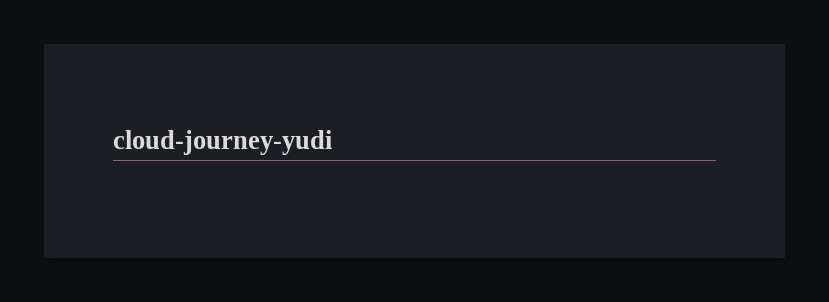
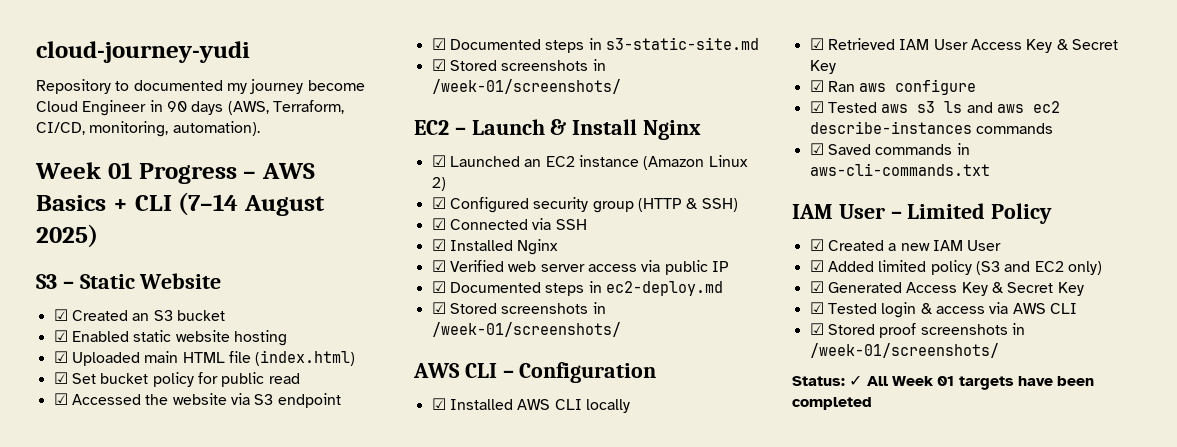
+ Repository to documented my journey become Cloud Engineer in 90 days (AWS, Terraform, CI/CD, monitoring, automation).
+ Week 01 Progress – AWS Basics + CLI (7–14 August 2025)
+ S3 – Static Website
+ ☑ Created an S3 bucket
+ ☑ Enabled static website hosting
+ ☑ Uploaded main HTML file (index.html)
+ ☑ Set bucket policy for public read
+ ☑ Accessed the website via S3 endpoint
+ ☑ Documented steps in s3-static-site.md
+ ☑ Stored screenshots in /week-01/screenshots/
+ EC2 – Launch & Install Nginx
+ ☑ Launched an EC2 instance (Amazon Linux 2)
+ ☑ Configured security group (HTTP & SSH)
+ ☑ Connected via SSH
+ ☑ Installed Nginx
+ ☑ Verified web server access via public IP
+ ☑ Documented steps in ec2-deploy.md
+ ☑ Stored screenshots in /week-01/screenshots/
+ AWS CLI – Configuration
+ ☑ Installed AWS CLI locally
+ ☑ Retrieved IAM User Access Key & Secret Key
+ ☑ Ran aws configure
+ ☑ Tested aws s3 ls and aws ec2 describe-instances commands
+ ☑ Saved commands in aws-cli-commands.txt
+ IAM User – Limited Policy
+ ☑ Created a new IAM User
+ ☑ Added limited policy (S3 and EC2 only)
+ ☑ Generated Access Key & Secret Key
+ ☑ Tested login & access via AWS CLI
+ ☑ Stored proof screenshots in /week-01/screenshots/
+ Status: ✓ All Week 01 targets have been completed

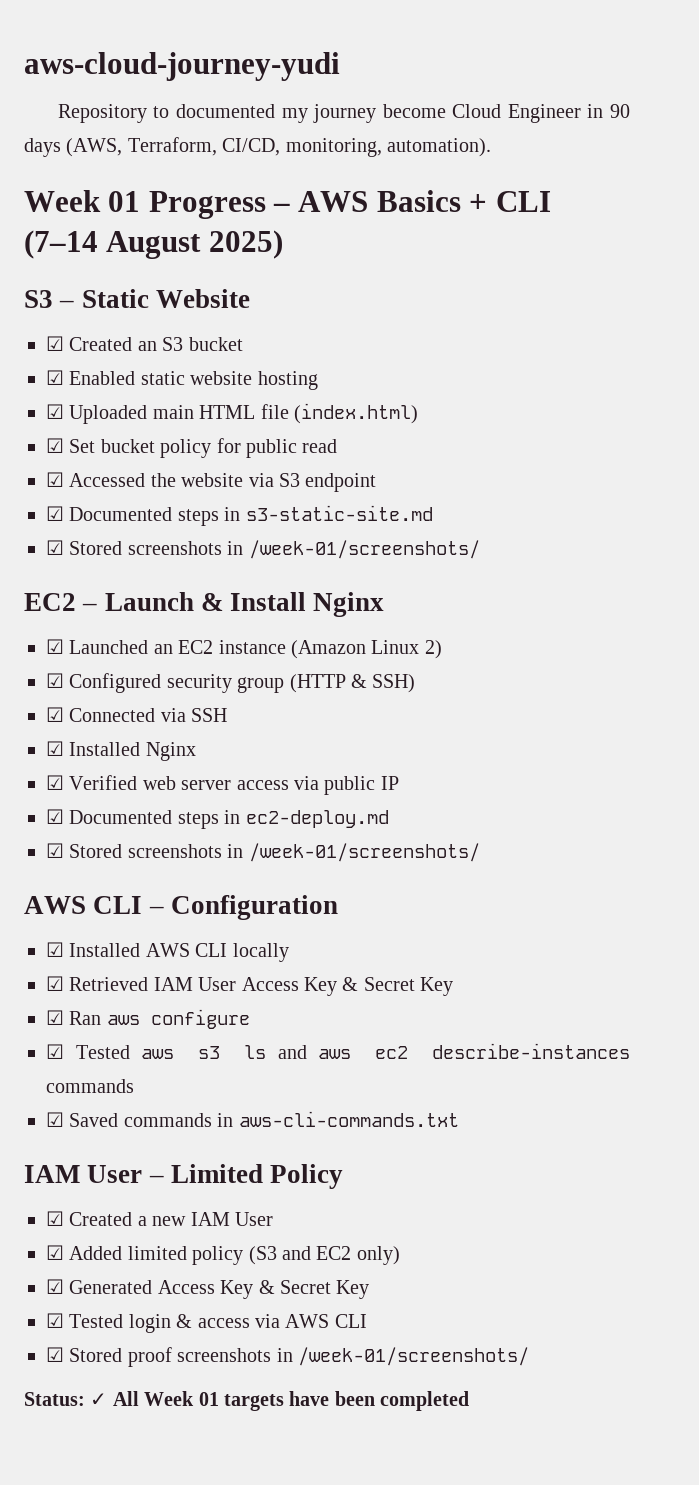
- cloud-journey-yudi
+ aws-cloud-journey-yudi

